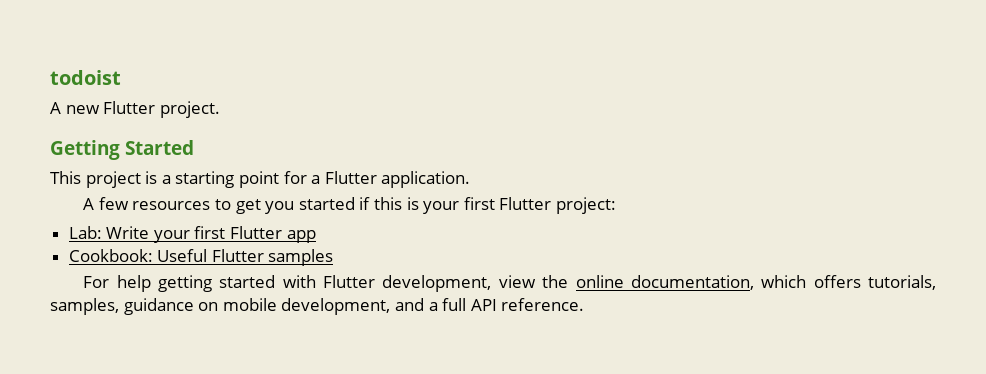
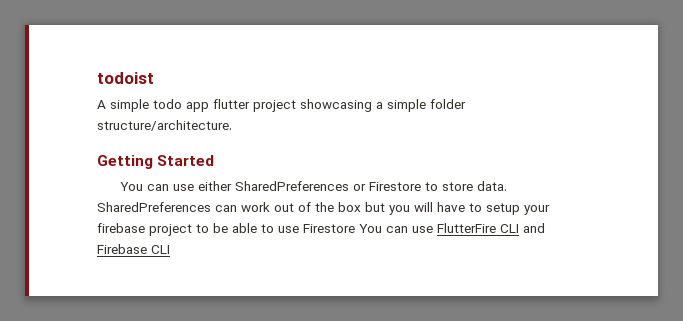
- A new Flutter project.
+ A simple todo app flutter project showcasing a simple folder structure/architecture.
  Getting Started
- This project is a starting point for a Flutter application.
- A few resources to get you started if this is your first Flutter project:
- Lab: Write your first Flutter app
- Cookbook: Useful Flutter samples
- For help getting started with Flutter development, view the online documentation, which offers tutorials, samples, guidance on mobile development, and a full API reference.
+ You can use either SharedPreferences or Firestore to store data. SharedPreferences can work out of the box but you will have to setup your firebase project to be able to use Firestore You can use FlutterFire CLI and Firebase CLI

